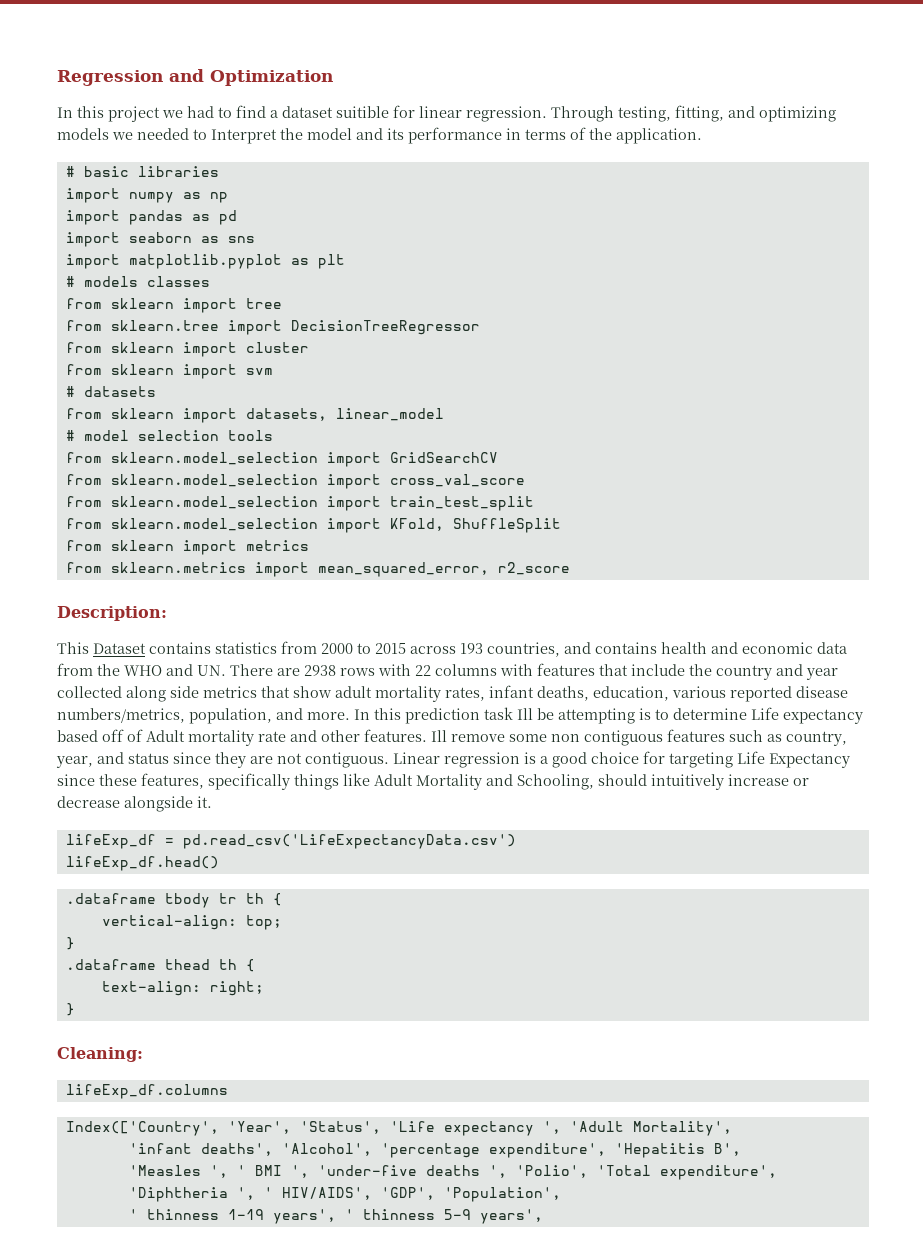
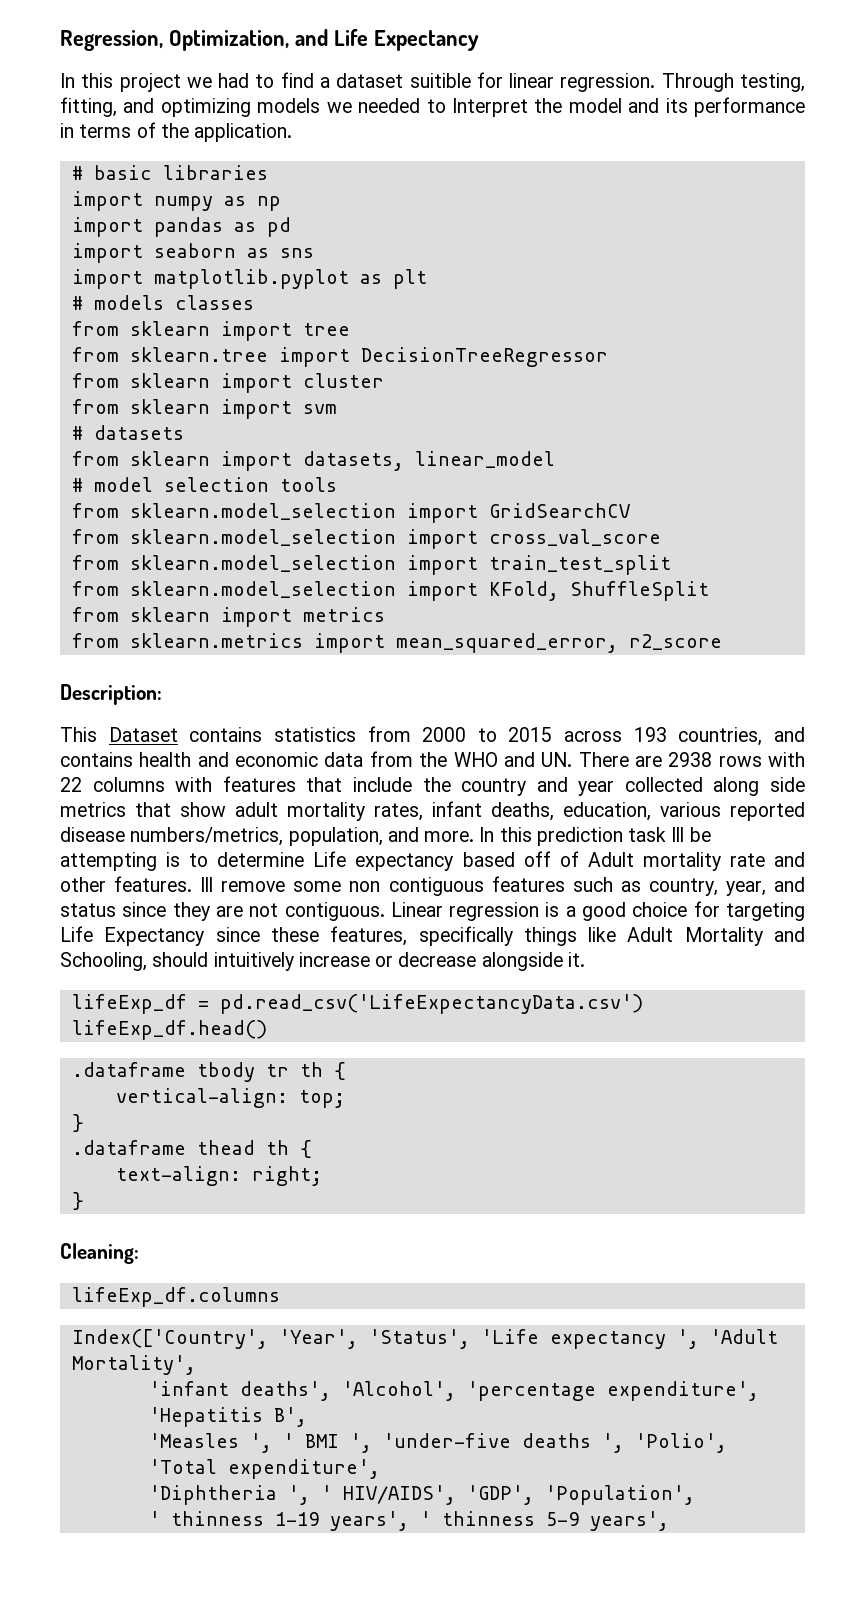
- Regression and Optimization
+ Regression, Optimization, and Life Expectancy

